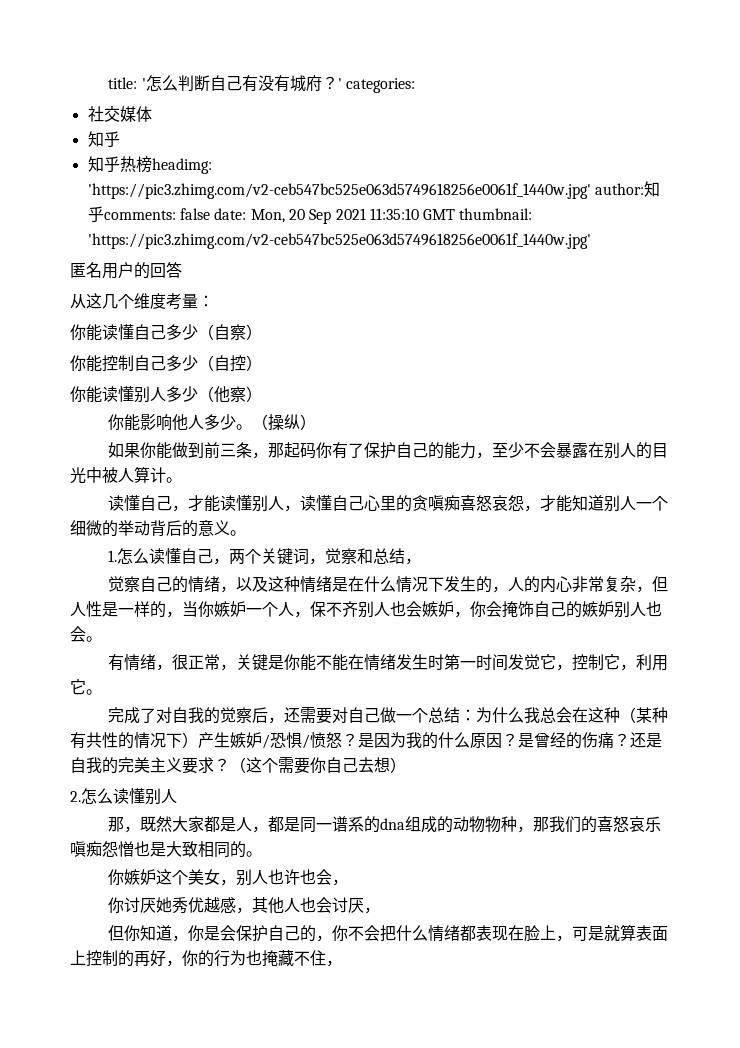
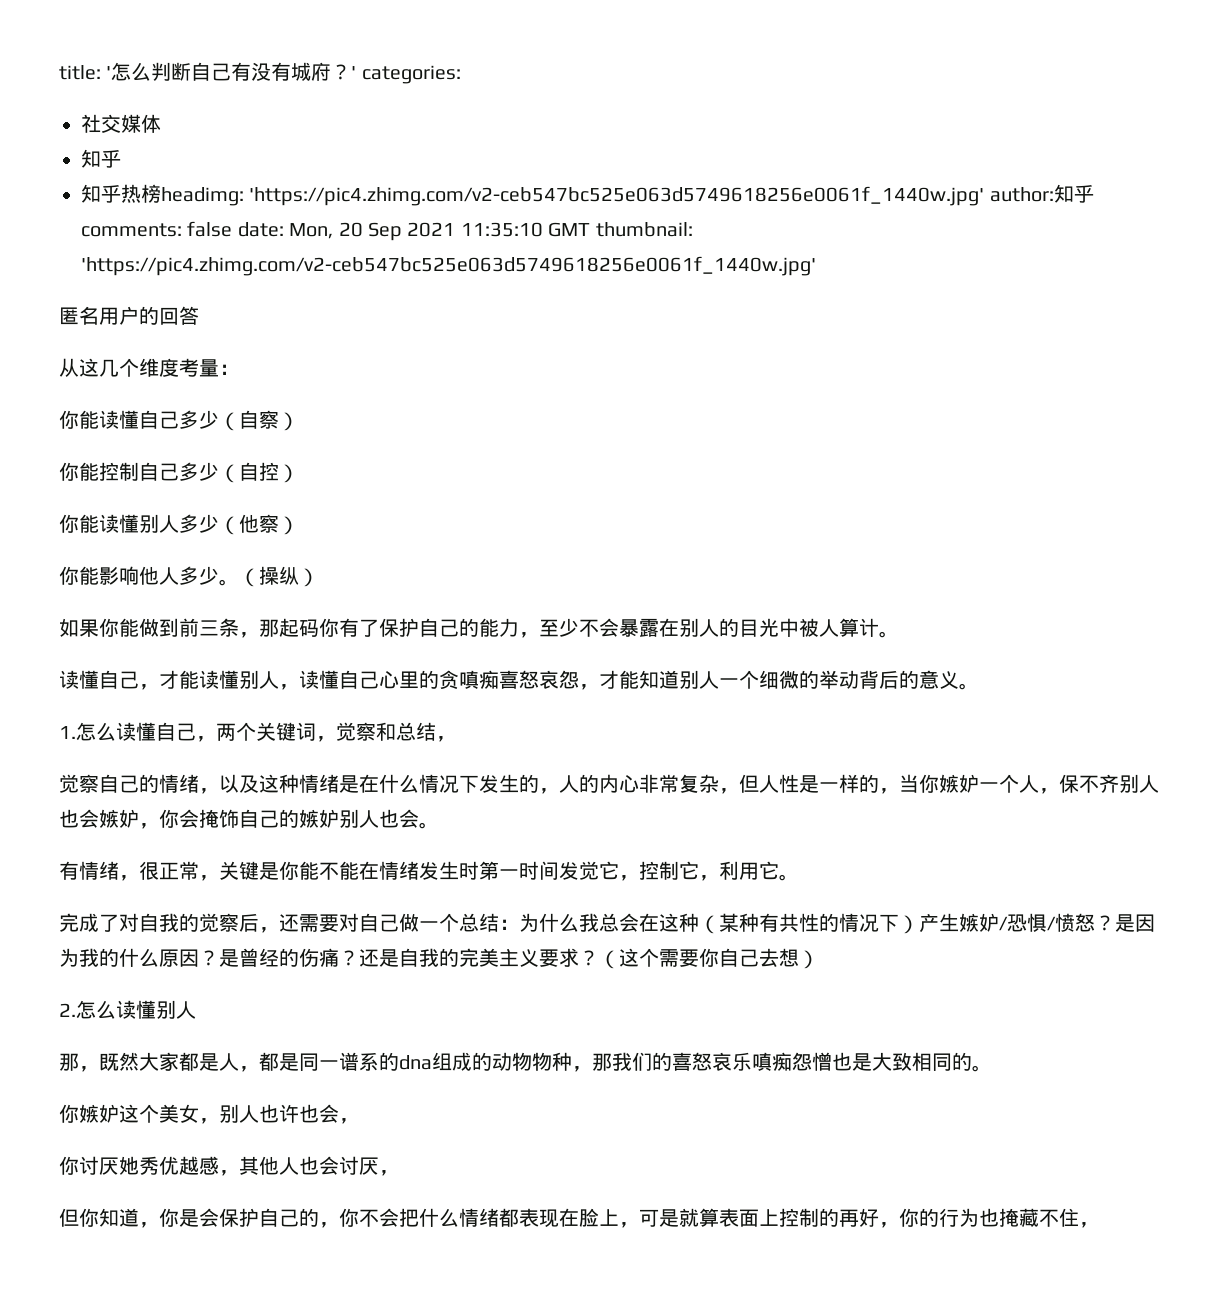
- 知乎热榜headimg: 'https://pic3.zhimg.com/v2-ceb547bc525e063d5749618256e0061f_1440w.jpg' author:知乎comments: false date: Mon, 20 Sep 2021 11:35:10 GMT thumbnail: 'https://pic3.zhimg.com/v2-ceb547bc525e063d5749618256e0061f_1440w.jpg'
+ 知乎热榜headimg: 'https://pic4.zhimg.com/v2-ceb547bc525e063d5749618256e0061f_1440w.jpg' author:知乎comments: false date: Mon, 20 Sep 2021 11:35:10 GMT thumbnail: 'https://pic4.zhimg.com/v2-ceb547bc525e063d5749618256e0061f_1440w.jpg'

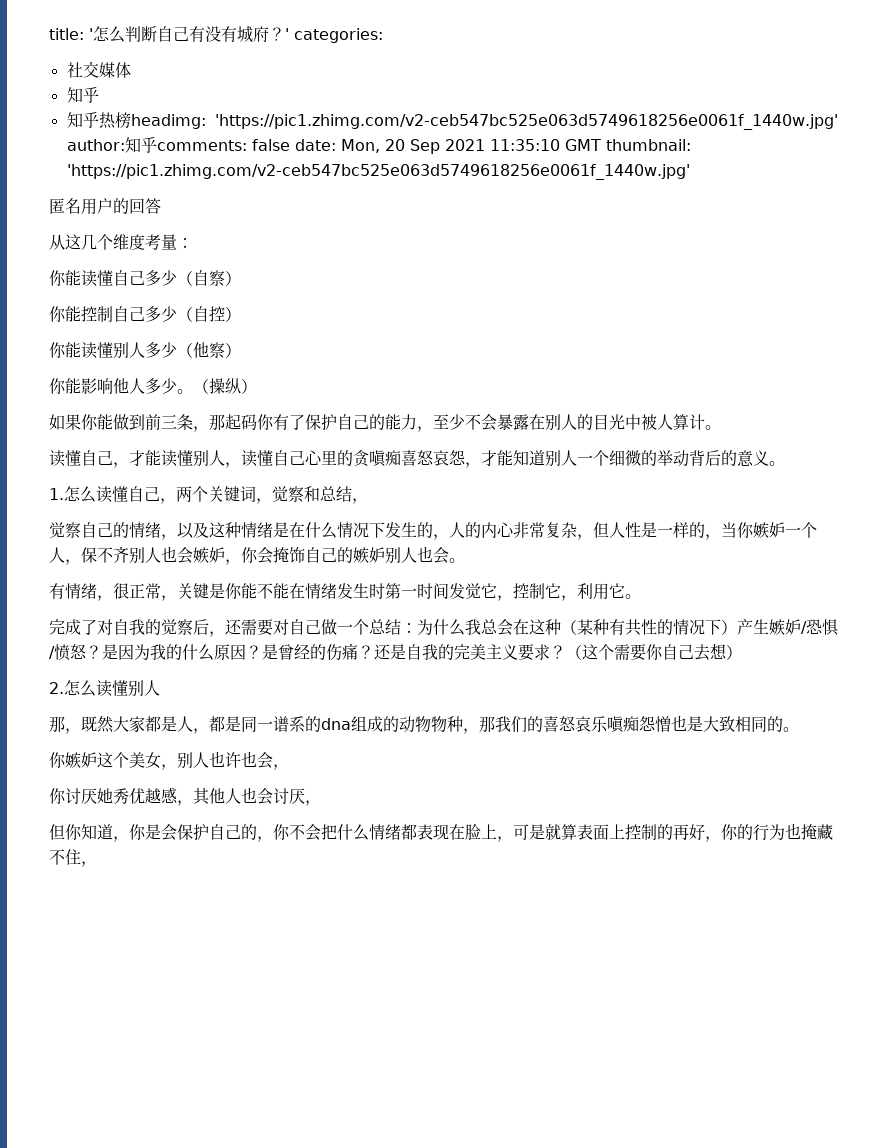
- 知乎热榜headimg: 'https://pic4.zhimg.com/v2-ceb547bc525e063d5749618256e0061f_1440w.jpg' author:知乎comments: false date: Mon, 20 Sep 2021 11:35:10 GMT thumbnail: 'https://pic4.zhimg.com/v2-ceb547bc525e063d5749618256e0061f_1440w.jpg'
+ 知乎热榜headimg: 'https://pic1.zhimg.com/v2-ceb547bc525e063d5749618256e0061f_1440w.jpg' author:知乎comments: false date: Mon, 20 Sep 2021 11:35:10 GMT thumbnail: 'https://pic1.zhimg.com/v2-ceb547bc525e063d5749618256e0061f_1440w.jpg'

